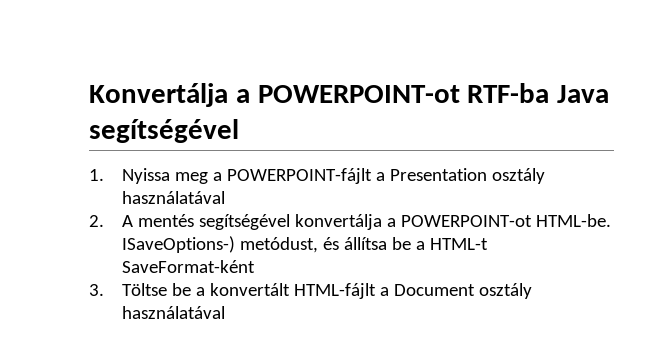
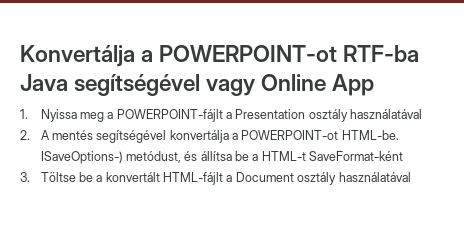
- Konvertálja a POWERPOINT-ot RTF-ba Java segítségével
+ Konvertálja a POWERPOINT-ot RTF-ba Java segítségével vagy Online App

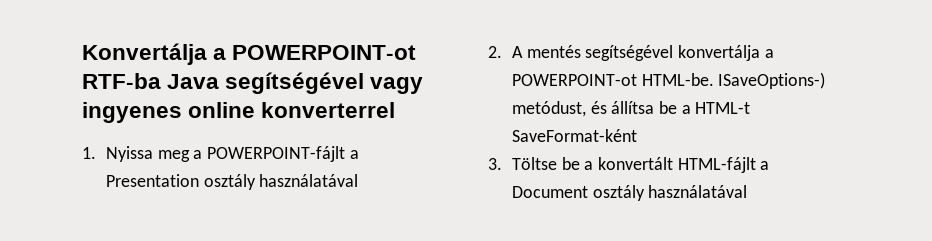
- Konvertálja a POWERPOINT-ot RTF-ba Java segítségével vagy Online App
+ Konvertálja a POWERPOINT-ot RTF-ba Java segítségével vagy ingyenes online konverterrel

